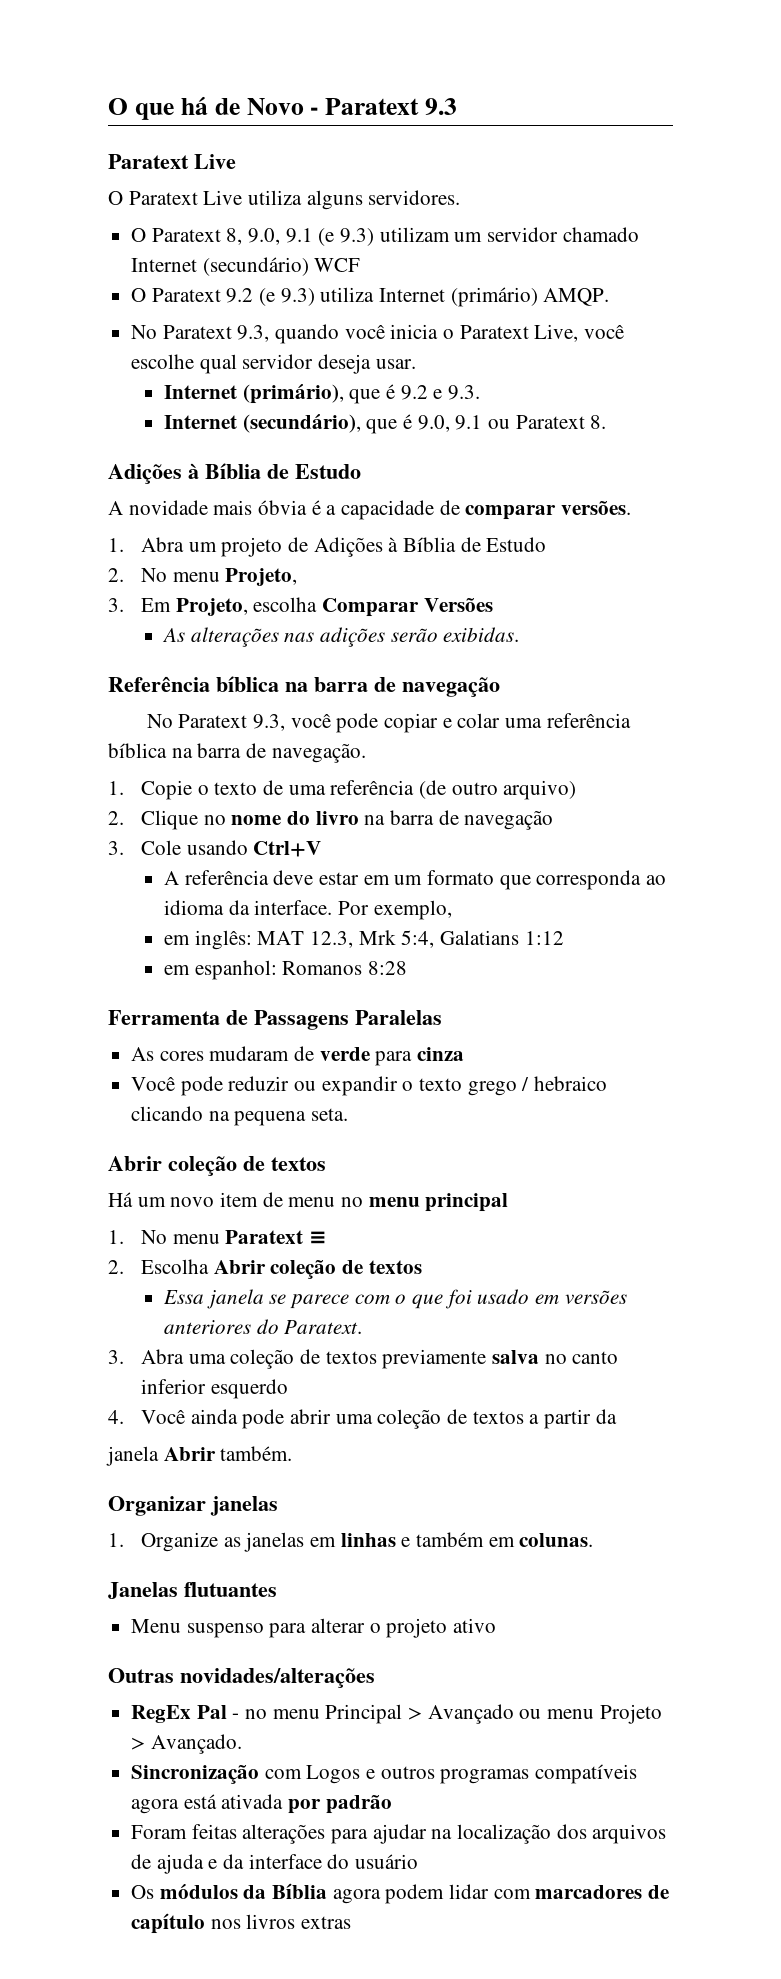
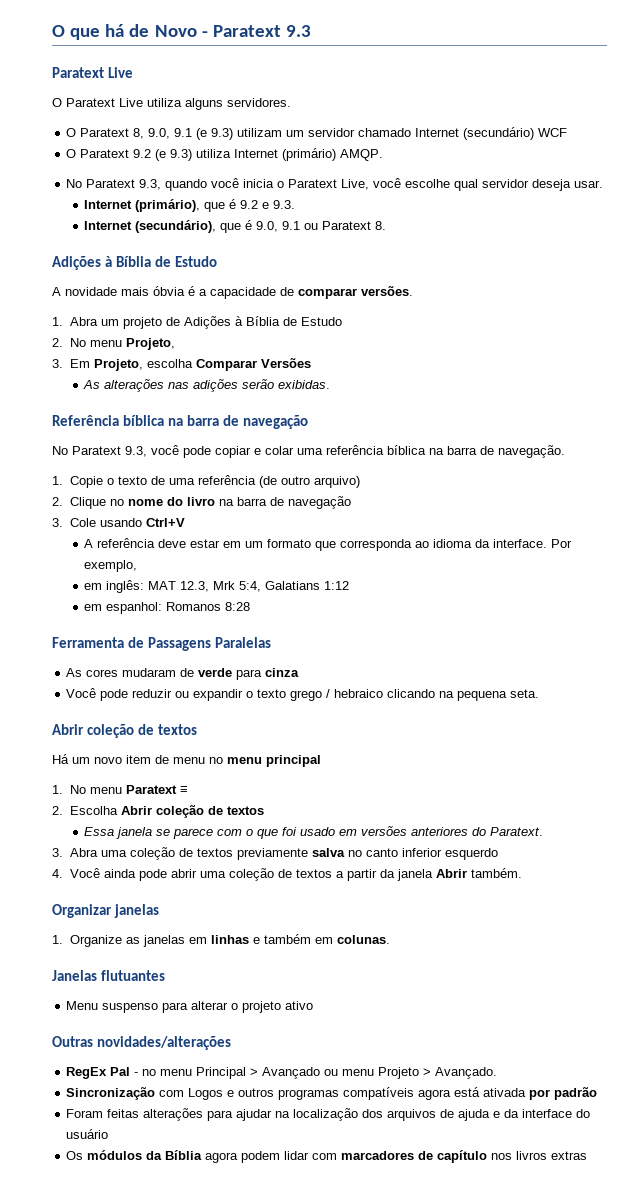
- 4. Você ainda pode abrir uma coleção de textos a partir da
- janela Abrir também.
+ 4. Você ainda pode abrir uma coleção de textos a partir da janela Abrir também.

